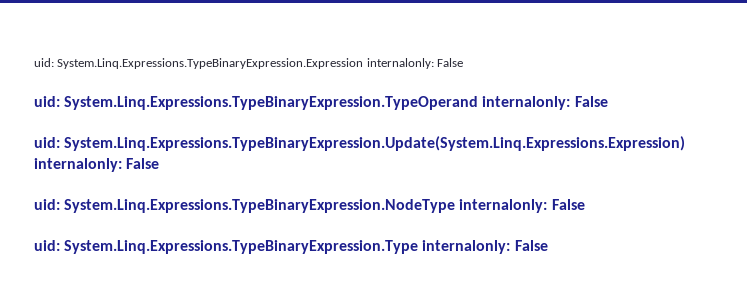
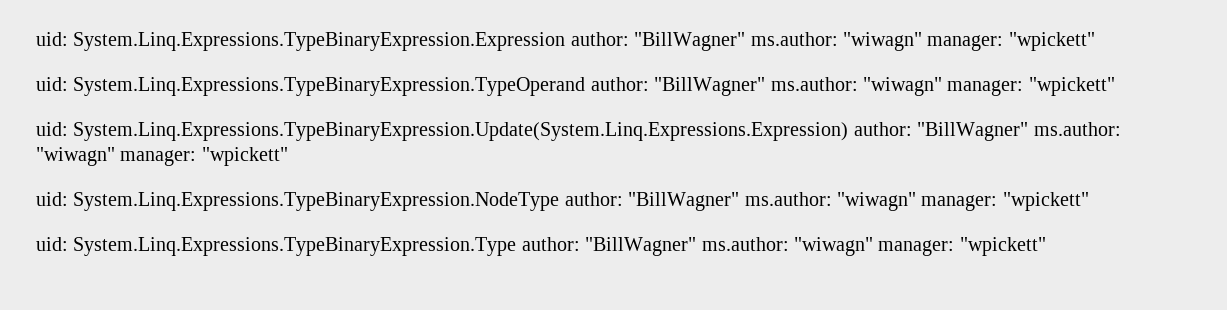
- uid: System.Linq.Expressions.TypeBinaryExpression.Expression internalonly: False
- uid: System.Linq.Expressions.TypeBinaryExpression.TypeOperand internalonly: False
- uid: System.Linq.Expressions.TypeBinaryExpression.Update(System.Linq.Expressions.Expression) internalonly: False
- uid: System.Linq.Expressions.TypeBinaryExpression.NodeType internalonly: False
- uid: System.Linq.Expressions.TypeBinaryExpression.Type internalonly: False
+ uid: System.Linq.Expressions.TypeBinaryExpression.Expression author: "BillWagner" ms.author: "wiwagn" manager: "wpickett"
+ uid: System.Linq.Expressions.TypeBinaryExpression.TypeOperand author: "BillWagner" ms.author: "wiwagn" manager: "wpickett"
+ uid: System.Linq.Expressions.TypeBinaryExpression.Update(System.Linq.Expressions.Expression) author: "BillWagner" ms.author: "wiwagn" manager: "wpickett"
+ uid: System.Linq.Expressions.TypeBinaryExpression.NodeType author: "BillWagner" ms.author: "wiwagn" manager: "wpickett"
+ uid: System.Linq.Expressions.TypeBinaryExpression.Type author: "BillWagner" ms.author: "wiwagn" manager: "wpickett"

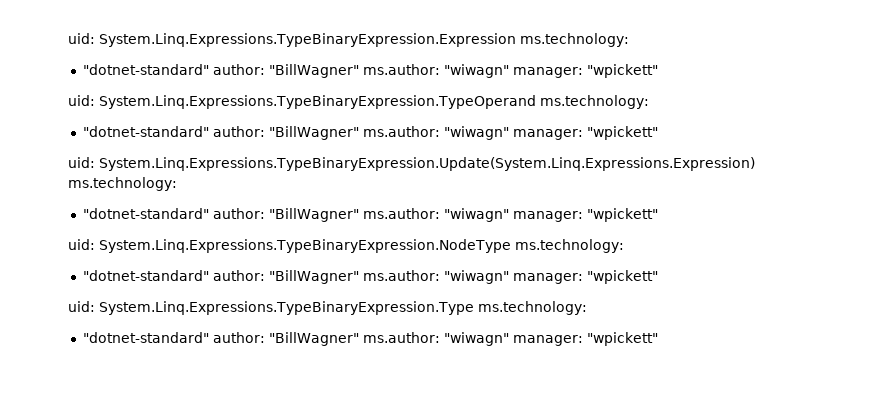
- uid: System.Linq.Expressions.TypeBinaryExpression.Expression author: "BillWagner" ms.author: "wiwagn" manager: "wpickett"
+ uid: System.Linq.Expressions.TypeBinaryExpression.Expression ms.technology:
+ "dotnet-standard" author: "BillWagner" ms.author: "wiwagn" manager: "wpickett"
- uid: System.Linq.Expressions.TypeBinaryExpression.TypeOperand author: "BillWagner" ms.author: "wiwagn" manager: "wpickett"
+ uid: System.Linq.Expressions.TypeBinaryExpression.TypeOperand ms.technology:
+ "dotnet-standard" author: "BillWagner" ms.author: "wiwagn" manager: "wpickett"
- uid: System.Linq.Expressions.TypeBinaryExpression.Update(System.Linq.Expressions.Expression) author: "BillWagner" ms.author: "wiwagn" manager: "wpickett"
+ uid: System.Linq.Expressions.TypeBinaryExpression.Update(System.Linq.Expressions.Expression) ms.technology:
+ "dotnet-standard" author: "BillWagner" ms.author: "wiwagn" manager: "wpickett"
- uid: System.Linq.Expressions.TypeBinaryExpression.NodeType author: "BillWagner" ms.author: "wiwagn" manager: "wpickett"
+ uid: System.Linq.Expressions.TypeBinaryExpression.NodeType ms.technology:
+ "dotnet-standard" author: "BillWagner" ms.author: "wiwagn" manager: "wpickett"
- uid: System.Linq.Expressions.TypeBinaryExpression.Type author: "BillWagner" ms.author: "wiwagn" manager: "wpickett"
+ uid: System.Linq.Expressions.TypeBinaryExpression.Type ms.technology:
+ "dotnet-standard" author: "BillWagner" ms.author: "wiwagn" manager: "wpickett"

